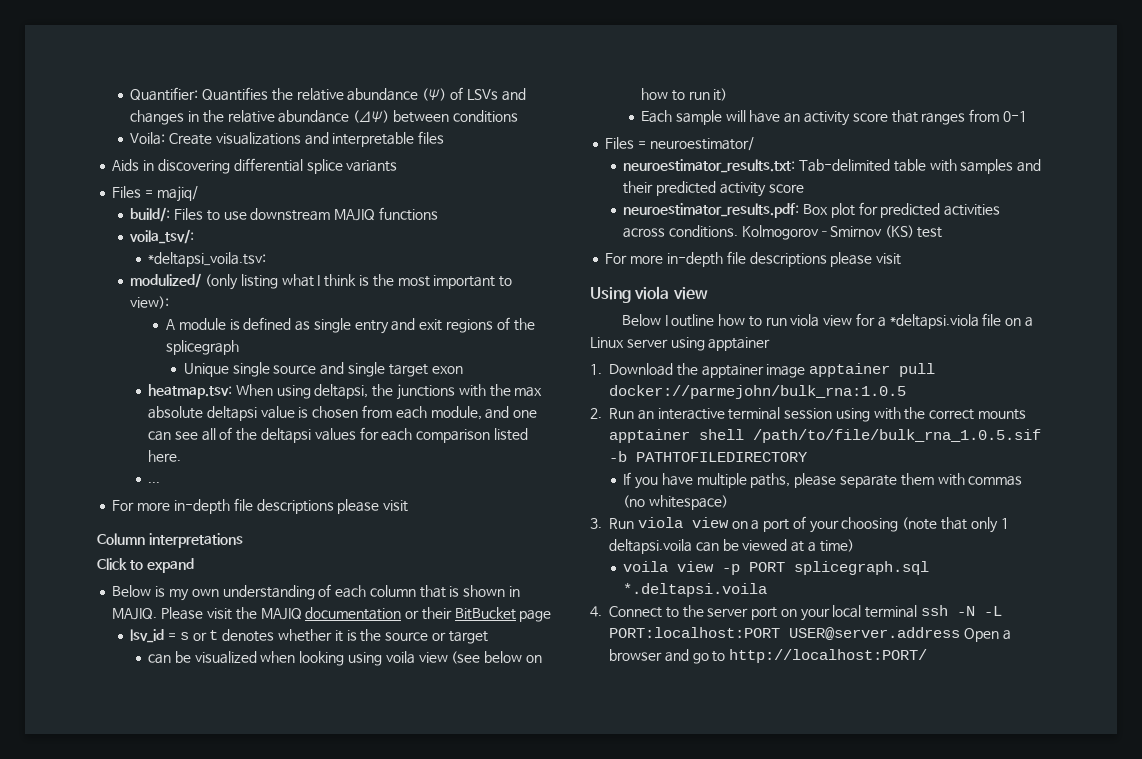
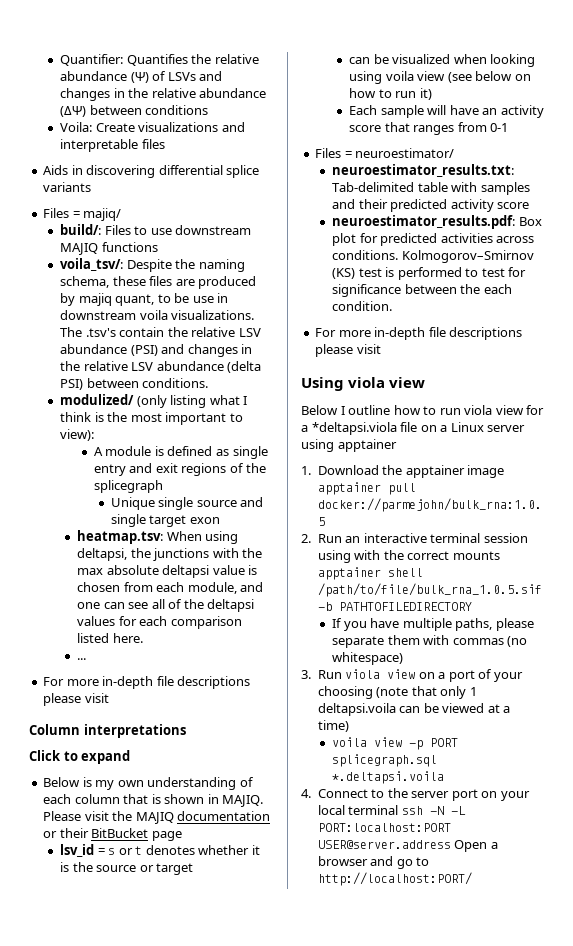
- voila_tsv/:
- *deltapsi_voila.tsv:
+ voila_tsv/: Despite the naming schema, these files are produced by majiq quant, to be use in downstream voila visualizations. The .tsv's contain the relative LSV abundance (PSI) and changes in the relative LSV abundance (delta PSI) between conditions.
- Kolmogorov–Smirnov (KS) test
+ Kolmogorov–Smirnov (KS) test is performed to test for significance between the each condition.

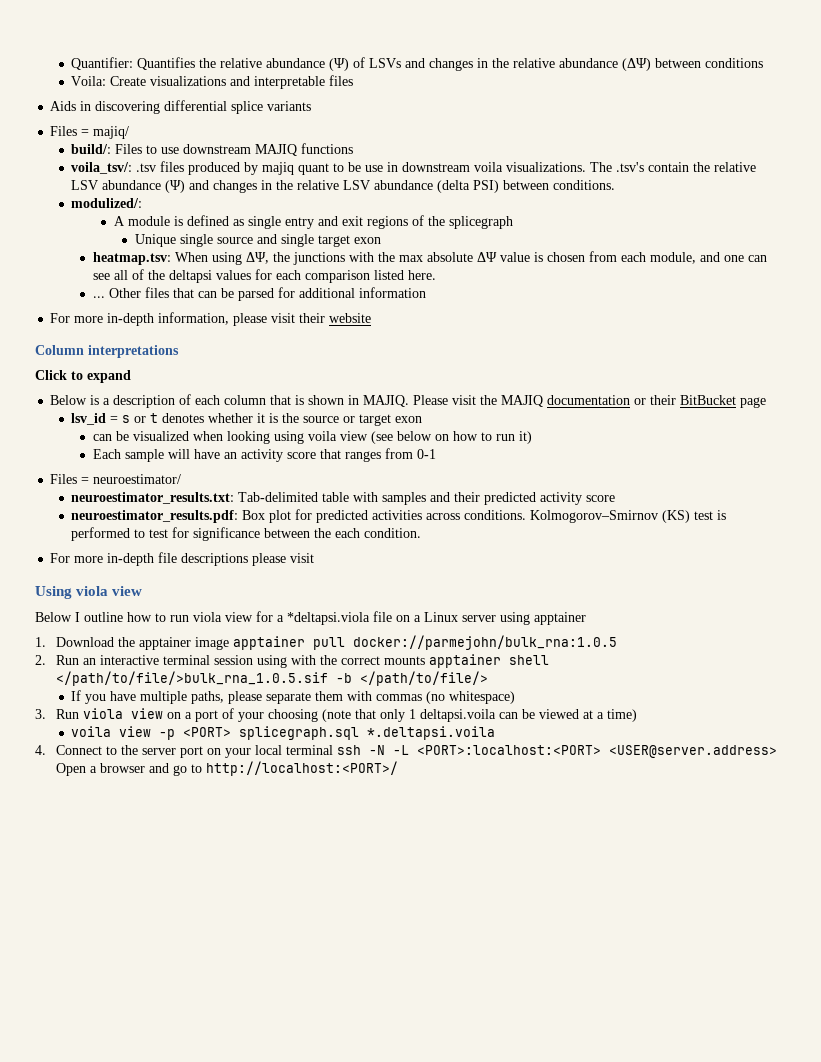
- voila_tsv/: Despite the naming schema, these files are produced by majiq quant, to be use in downstream voila visualizations.
+ voila_tsv/: .tsv files produced by majiq quant to be use in downstream voila visualizations.
- The .tsv's contain the relative LSV abundance (PSI) and changes in the relative LSV abundance (delta PSI) between conditions.
+ The .tsv's contain the relative LSV abundance (Ψ) and changes in the relative LSV abundance (delta PSI) between conditions.
- modulized/ (only listing what I think is the most important to view):
+ modulized/:
- heatmap.tsv: When using deltapsi, the junctions with the max absolute deltapsi value is chosen from each module, and one can see all of the deltapsi values for each comparison listed here.
+ heatmap.tsv: When using ΔΨ, the junctions with the max absolute ΔΨ value is chosen from each module, and one can see all of the deltapsi values for each comparison listed here.
- ...
- For more in-depth file descriptions please visit
+ ... Other files that can be parsed for additional information
+ For more in-depth information, please visit their website
- Below is my own understanding of each column that is shown in MAJIQ.
+ Below is a description of each column that is shown in MAJIQ.
- lsv_id = s or t denotes whether it is the source or target
+ lsv_id = s or t denotes whether it is the source or target exon
- 2. Run an interactive terminal session using with the correct mounts apptainer shell /path/to/file/bulk_rna_1.0.5.sif -b PATHTOFILEDIRECTORY
+ 2. Run an interactive terminal session using with the correct mounts apptainer shell </path/to/file/>bulk_rna_1.0.5.sif -b </path/to/file/>
- voila view -p PORT splicegraph.sql *.deltapsi.voila
+ voila view -p <PORT> splicegraph.sql *.deltapsi.voila
- 4. Connect to the server port on your local terminal ssh -N -L PORT:localhost:PORT USER@server.address Open a browser and go to http://localhost:PORT/
+ 4. Connect to the server port on your local terminal ssh -N -L <PORT>:localhost:<PORT> <USER@server.address> Open a browser and go to http://localhost:<PORT>/

